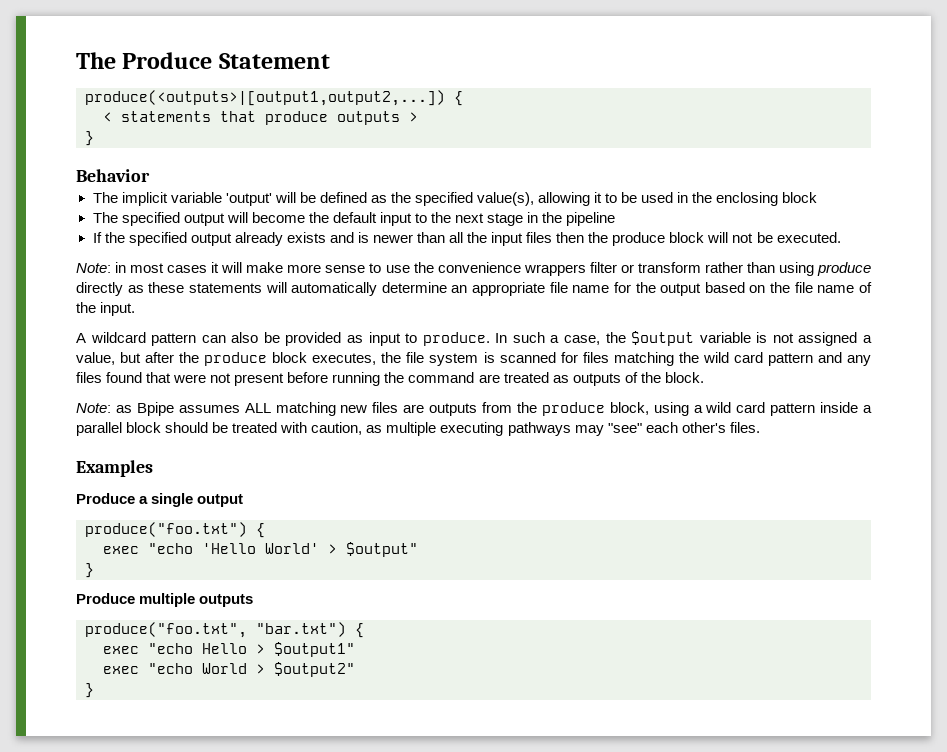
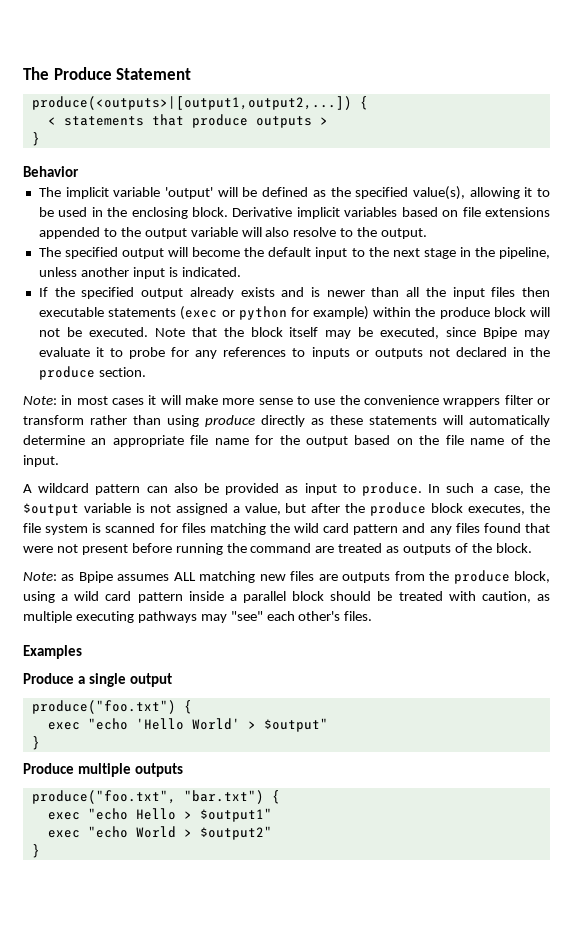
- The implicit variable 'output' will be defined as the specified value(s), allowing it to be used in the enclosing block
+ The implicit variable 'output' will be defined as the specified value(s), allowing it to be used in the enclosing block. Derivative implicit variables based on file extensions appended to the output variable will also resolve to the output.
- The specified output will become the default input to the next stage in the pipeline
+ The specified output will become the default input to the next stage in the pipeline, unless another input is indicated.
- If the specified output already exists and is newer than all the input files then the produce block will not be executed.
+ If the specified output already exists and is newer than all the input files then executable statements (exec or python for example) within the produce block will not be executed. Note that the block itself may be executed, since Bpipe may evaluate it to probe for any references to inputs or outputs not declared in the produce section.

